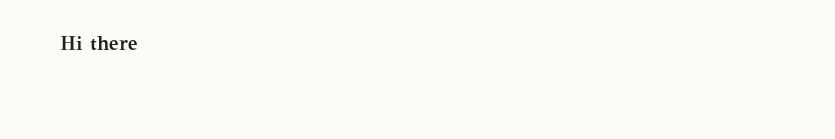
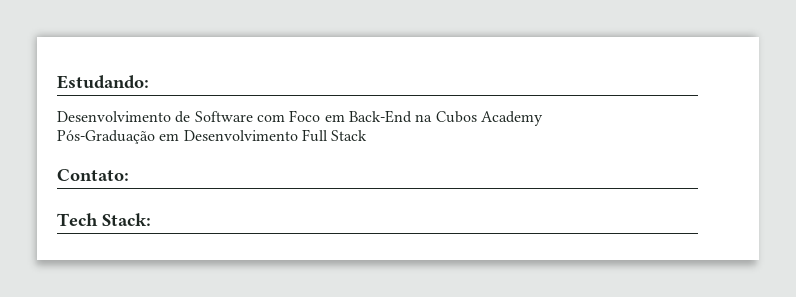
- Hi there
+ Estudando:
+ Desenvolvimento de Software com Foco em Back-End na Cubos Academy
+ Pós-Graduação em Desenvolvimento Full Stack
+ Contato:
+ Tech Stack:

